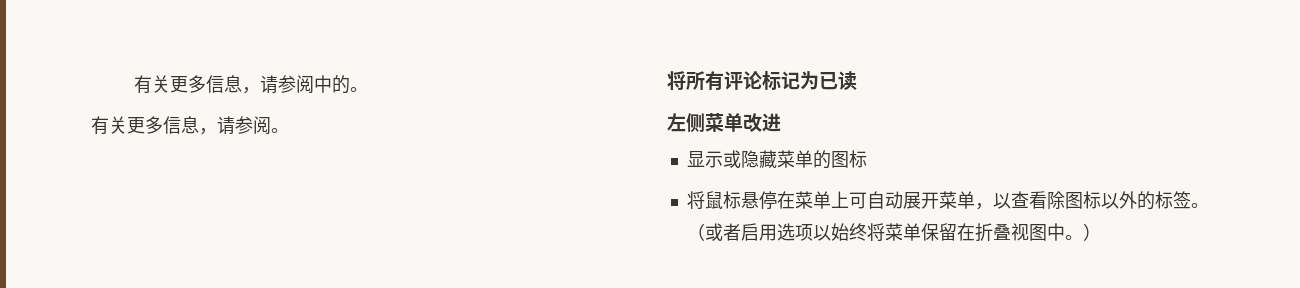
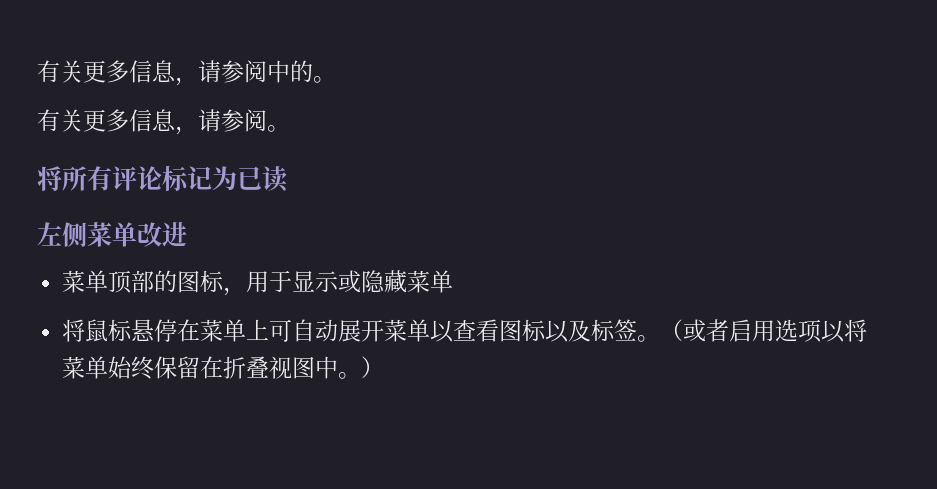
- 显示或隐藏菜单的图标
+ 菜单顶部的图标，用于显示或隐藏菜单
- 将鼠标悬停在菜单上可自动展开菜单，以查看除图标以外的标签。
+ 将鼠标悬停在菜单上可自动展开菜单以查看图标以及标签。
- （或者启用选项以始终将菜单保留在折叠视图中。）
+ （或者启用选项以将菜单始终保留在折叠视图中。）

